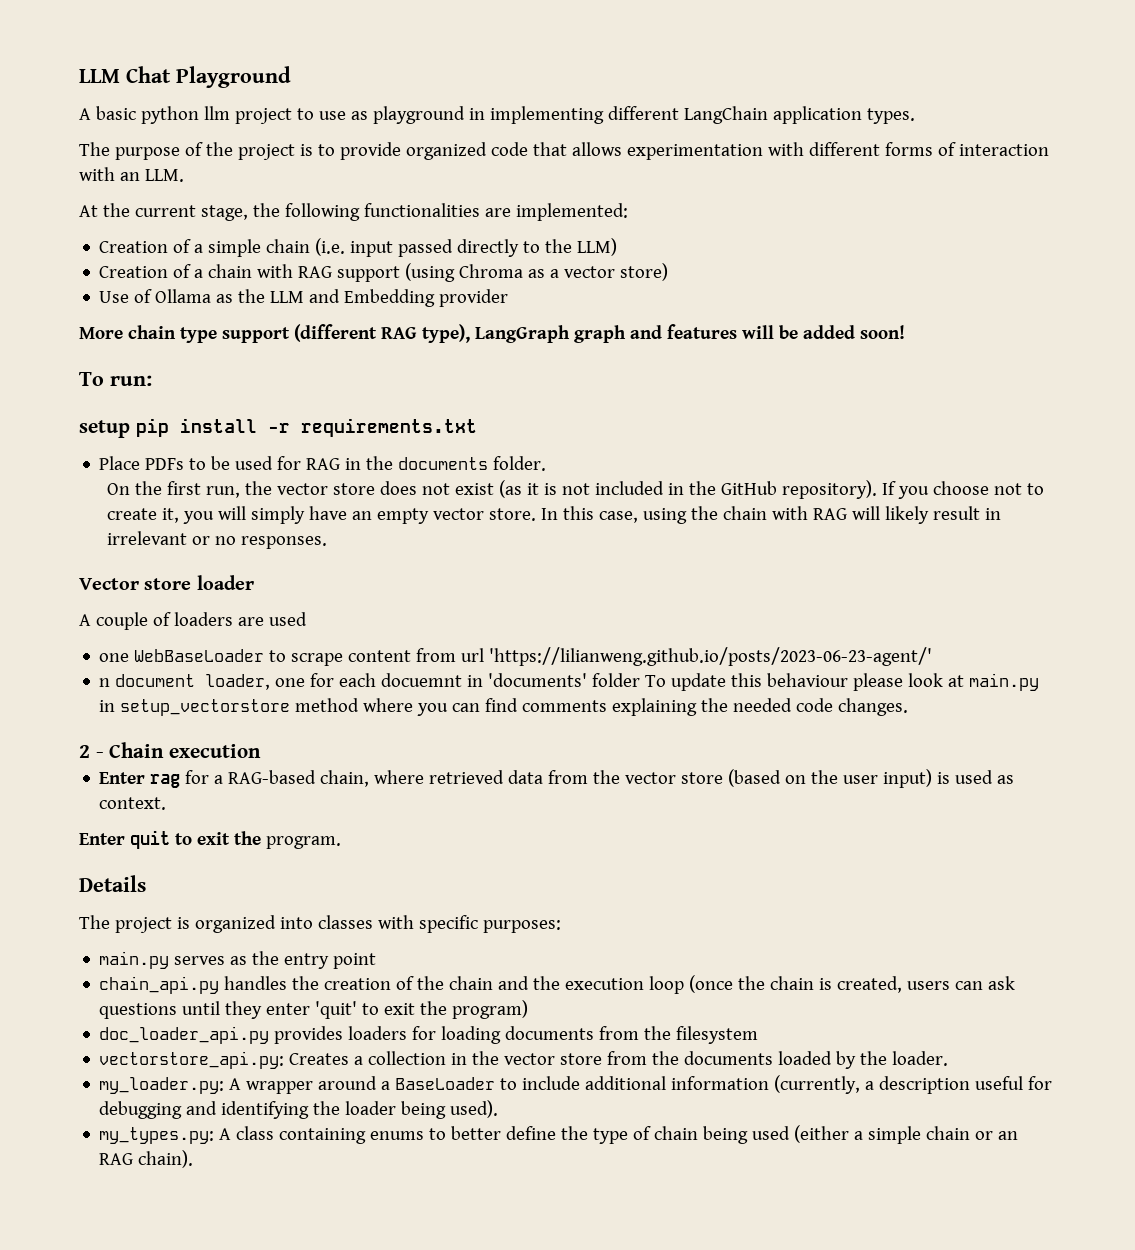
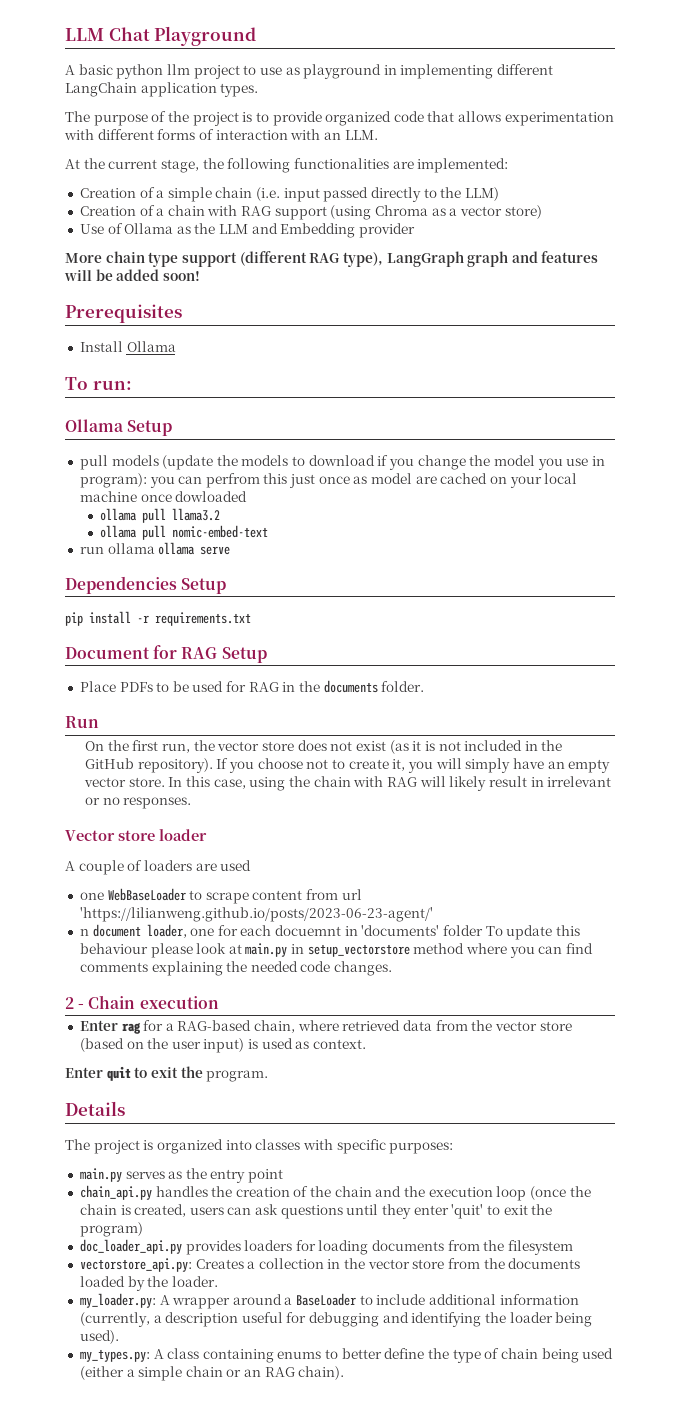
+ Prerequisites
+ Install Ollama
- setup pip install -r requirements.txt
+ Ollama Setup
+ pull models (update the models to download if you change the model you use in program): you can perfrom this just once as model are cached on your local machine once dowloaded
+ ollama pull llama3.2
+ ollama pull nomic-embed-text
+ run ollama ollama serve
+ Dependencies Setup
+ pip install -r requirements.txt
+ Document for RAG Setup
+ Run

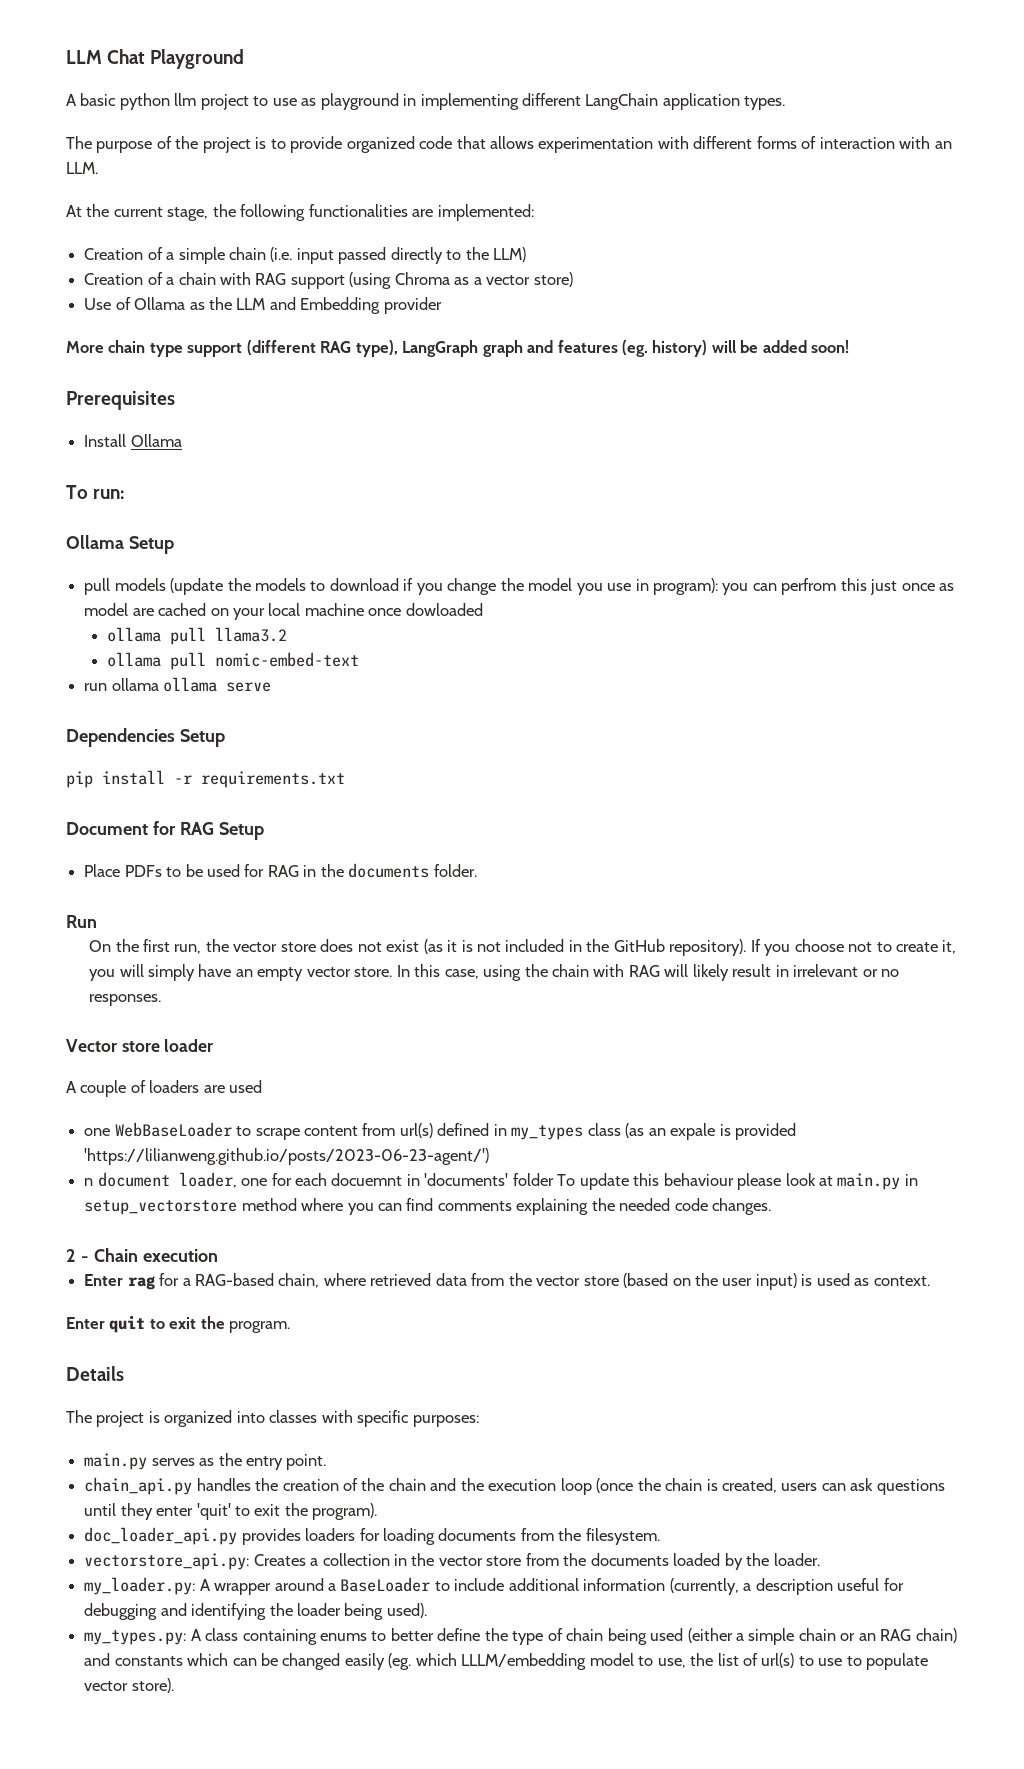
- More chain type support (different RAG type), LangGraph graph and features will be added soon!
+ More chain type support (different RAG type), LangGraph graph and features (eg. history) will be added soon!
- one WebBaseLoader to scrape content from url 'https://lilianweng.github.io/posts/2023-06-23-agent/'
+ one WebBaseLoader to scrape content from url(s) defined in my_types class (as an expale is provided 'https://lilianweng.github.io/posts/2023-06-23-agent/')
- main.py serves as the entry point
+ main.py serves as the entry point.
- chain_api.py handles the creation of the chain and the execution loop (once the chain is created, users can ask questions until they enter 'quit' to exit the program)
+ chain_api.py handles the creation of the chain and the execution loop (once the chain is created, users can ask questions until they enter 'quit' to exit the program).
- doc_loader_api.py provides loaders for loading documents from the filesystem
+ doc_loader_api.py provides loaders for loading documents from the filesystem.
- my_types.py: A class containing enums to better define the type of chain being used (either a simple chain or an RAG chain).
+ my_types.py: A class containing enums to better define the type of chain being used (either a simple chain or an RAG chain) and constants which can be changed easily (eg. which LLLM/embedding model to use, the list of url(s) to use to populate vector store).

